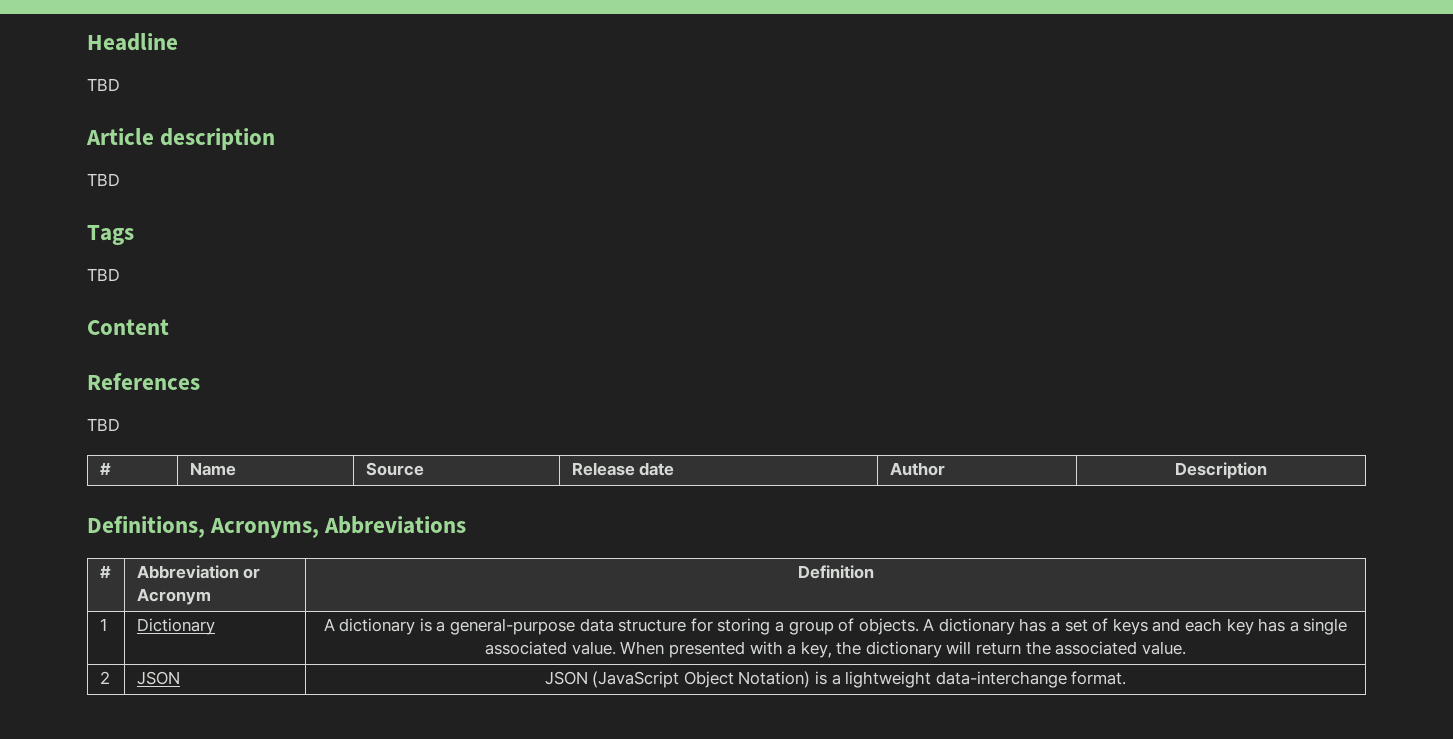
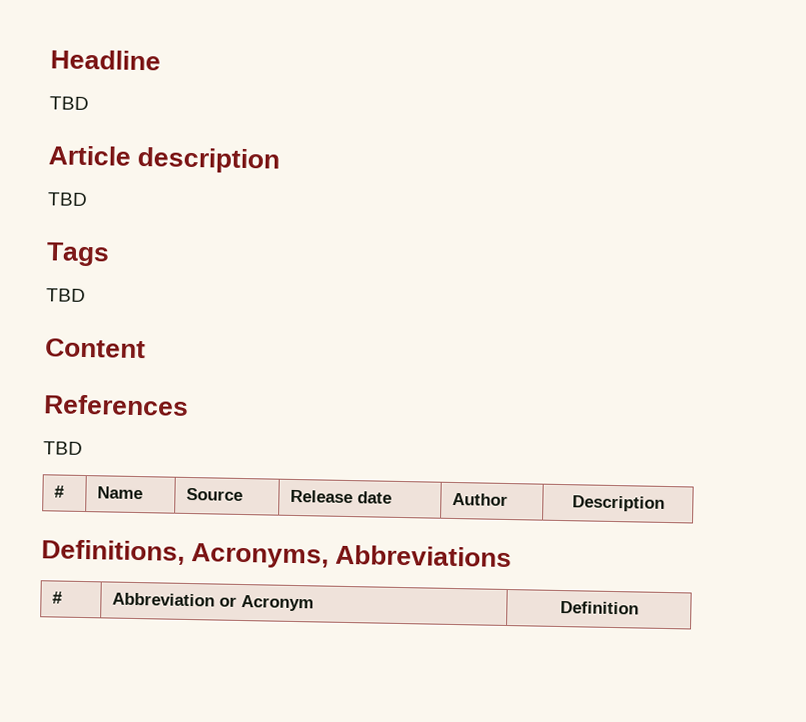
- 1 | Dictionary | A dictionary is a general-purpose data structure for storing a group of objects. A dictionary has a set of keys and each key has a single associated value. When presented with a key, the dictionary will return the associated value.
- 2 | JSON | JSON (JavaScript Object Notation) is a lightweight data-interchange format.

